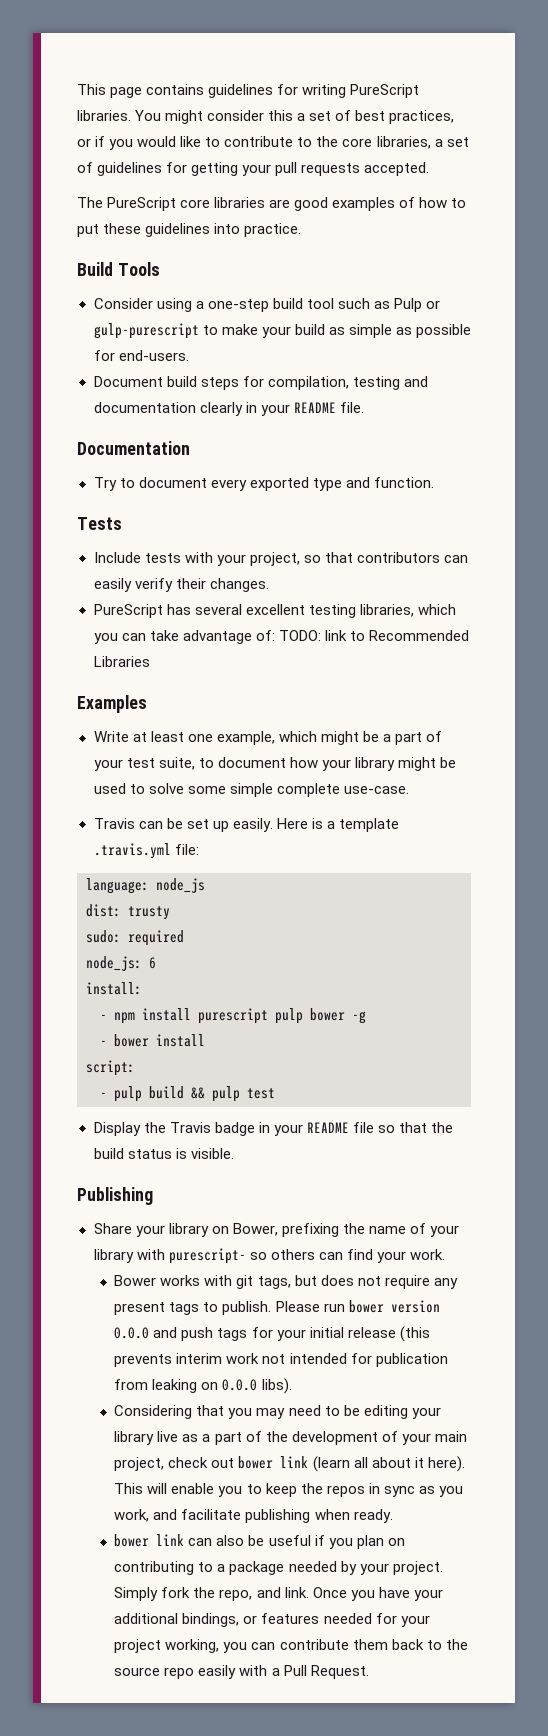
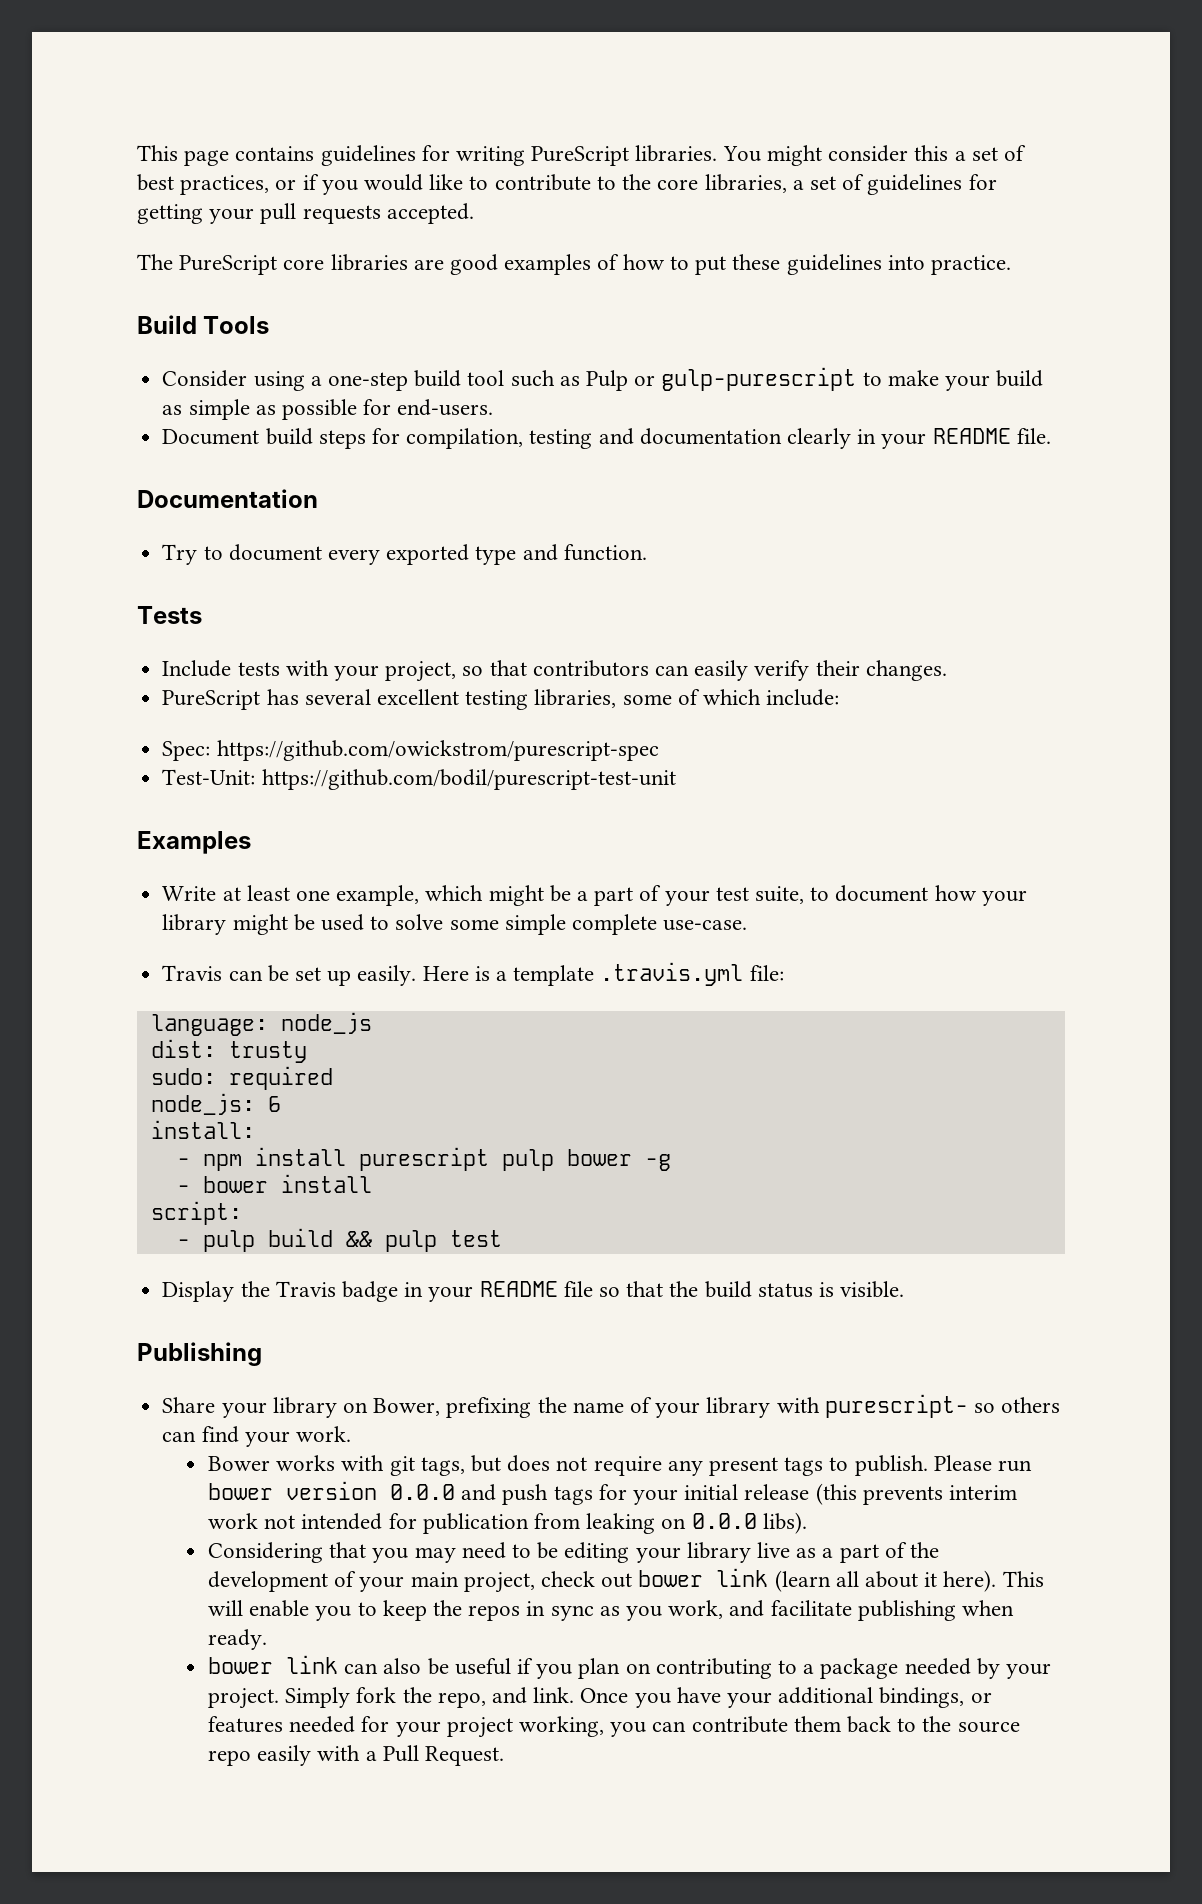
- PureScript has several excellent testing libraries, which you can take advantage of: TODO: link to Recommended Libraries
+ PureScript has several excellent testing libraries, some of which include:
+ Spec: https://github.com/owickstrom/purescript-spec
+ Test-Unit: https://github.com/bodil/purescript-test-unit

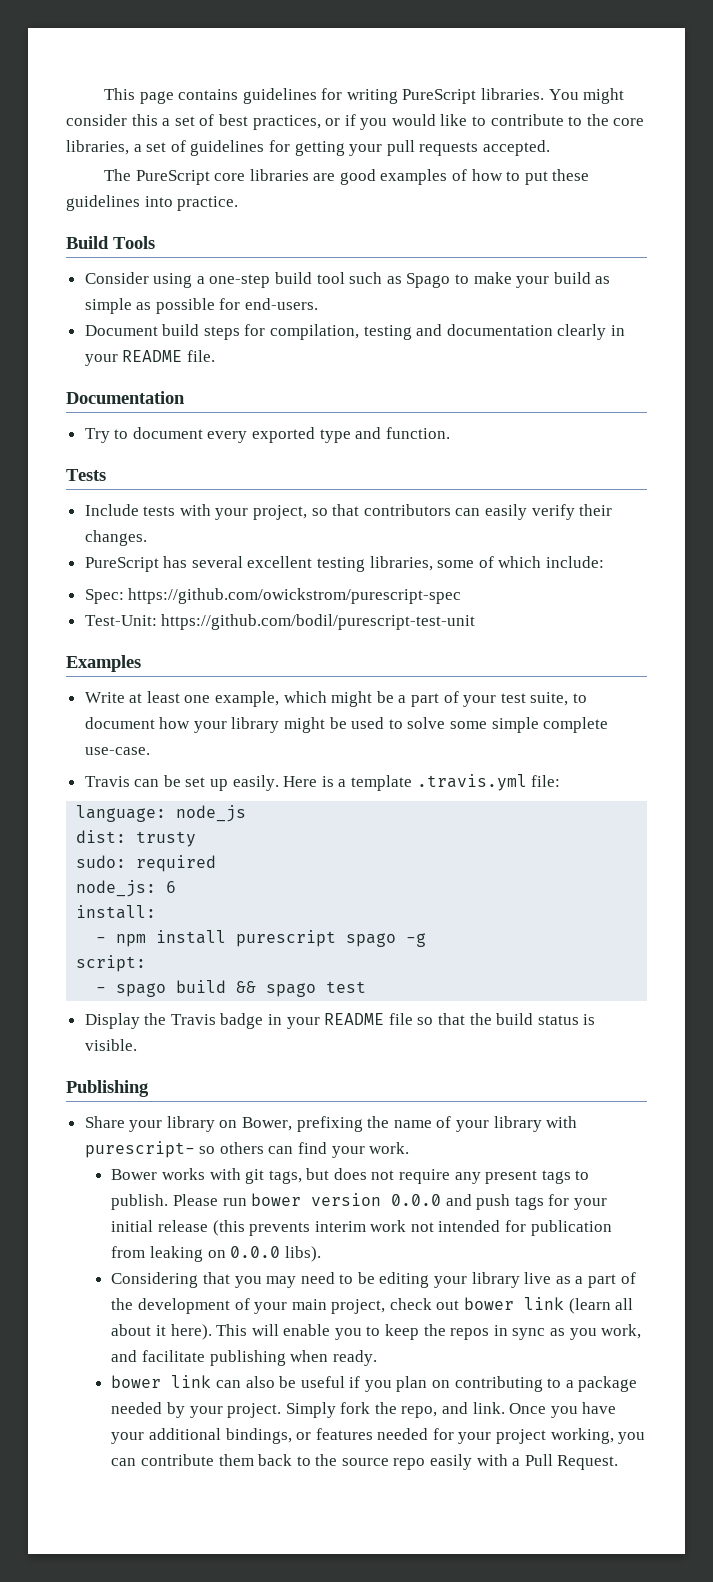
- Consider using a one-step build tool such as Pulp or gulp-purescript to make your build as simple as possible for end-users.
+ Consider using a one-step build tool such as Spago to make your build as simple as possible for end-users.
- - npm install purescript pulp bower -g
+ - npm install purescript spago -g
- - bower install
- - pulp build && pulp test
+ - spago build && spago test

